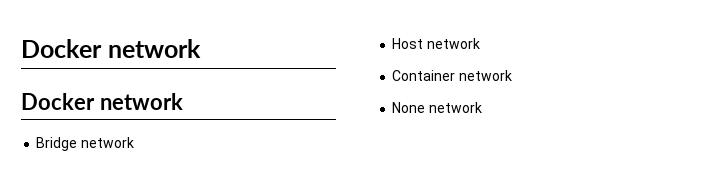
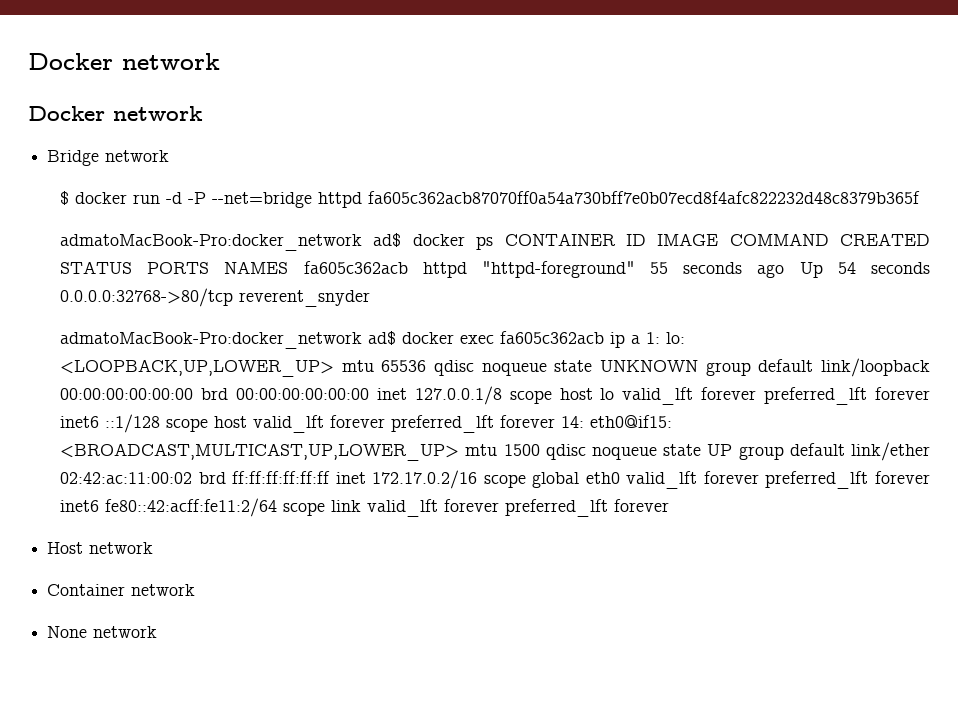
+ $ docker run -d -P --net=bridge httpd fa605c362acb87070ff0a54a730bff7e0b07ecd8f4afc822232d48c8379b365f
+ admatoMacBook-Pro:docker_network ad$ docker ps CONTAINER ID IMAGE COMMAND CREATED STATUS PORTS NAMES fa605c362acb httpd "httpd-foreground" 55 seconds ago Up 54 seconds 0.0.0.0:32768->80/tcp reverent_snyder
+ admatoMacBook-Pro:docker_network ad$ docker exec fa605c362acb ip a 1: lo: <LOOPBACK,UP,LOWER_UP> mtu 65536 qdisc noqueue state UNKNOWN group default link/loopback 00:00:00:00:00:00 brd 00:00:00:00:00:00 inet 127.0.0.1/8 scope host lo valid_lft forever preferred_lft forever inet6 ::1/128 scope host valid_lft forever preferred_lft forever 14: eth0@if15: <BROADCAST,MULTICAST,UP,LOWER_UP> mtu 1500 qdisc noqueue state UP group default link/ether 02:42:ac:11:00:02 brd ff:ff:ff:ff:ff:ff inet 172.17.0.2/16 scope global eth0 valid_lft forever preferred_lft forever inet6 fe80::42:acff:fe11:2/64 scope link valid_lft forever preferred_lft forever

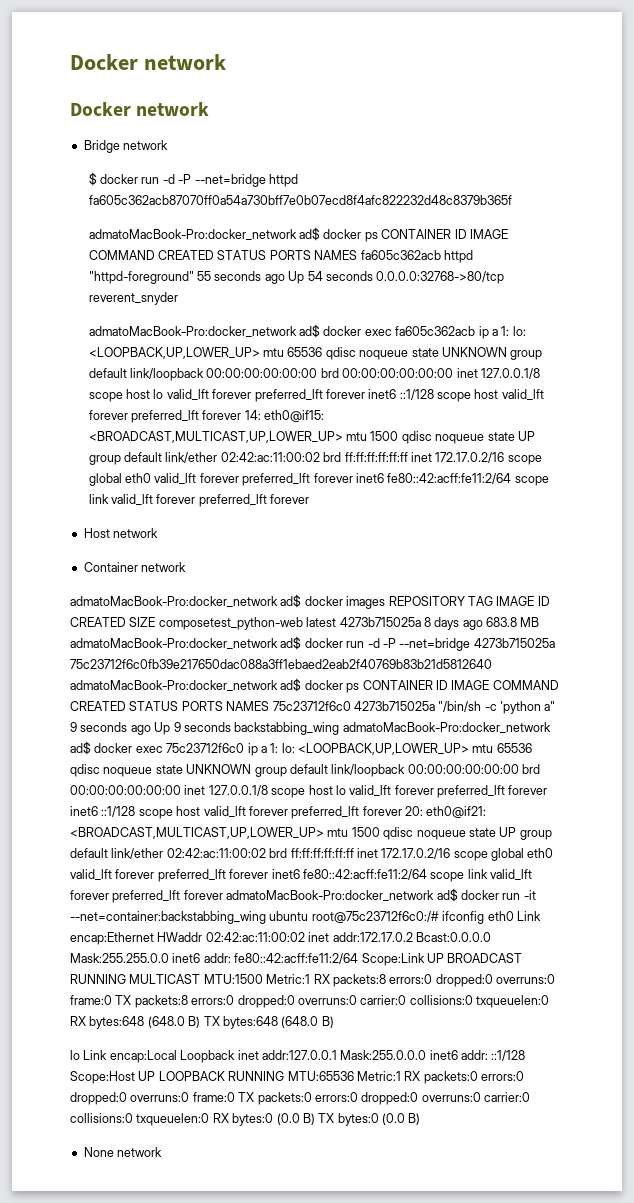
+ admatoMacBook-Pro:docker_network ad$ docker images REPOSITORY TAG IMAGE ID CREATED SIZE composetest_python-web latest 4273b715025a 8 days ago 683.8 MB admatoMacBook-Pro:docker_network ad$ docker run -d -P --net=bridge 4273b715025a 75c23712f6c0fb39e217650dac088a3ff1ebaed2eab2f40769b83b21d5812640 admatoMacBook-Pro:docker_network ad$ docker ps CONTAINER ID IMAGE COMMAND CREATED STATUS PORTS NAMES 75c23712f6c0 4273b715025a "/bin/sh -c 'python a" 9 seconds ago Up 9 seconds backstabbing_wing admatoMacBook-Pro:docker_network ad$ docker exec 75c23712f6c0 ip a 1: lo: <LOOPBACK,UP,LOWER_UP> mtu 65536 qdisc noqueue state UNKNOWN group default link/loopback 00:00:00:00:00:00 brd 00:00:00:00:00:00 inet 127.0.0.1/8 scope host lo valid_lft forever preferred_lft forever inet6 ::1/128 scope host valid_lft forever preferred_lft forever 20: eth0@if21: <BROADCAST,MULTICAST,UP,LOWER_UP> mtu 1500 qdisc noqueue state UP group default link/ether 02:42:ac:11:00:02 brd ff:ff:ff:ff:ff:ff inet 172.17.0.2/16 scope global eth0 valid_lft forever preferred_lft forever inet6 fe80::42:acff:fe11:2/64 scope link valid_lft forever preferred_lft forever admatoMacBook-Pro:docker_network ad$ docker run -it --net=container:backstabbing_wing ubuntu root@75c23712f6c0:/# ifconfig eth0 Link encap:Ethernet HWaddr 02:42:ac:11:00:02 inet addr:172.17.0.2 Bcast:0.0.0.0 Mask:255.255.0.0 inet6 addr: fe80::42:acff:fe11:2/64 Scope:Link UP BROADCAST RUNNING MULTICAST MTU:1500 Metric:1 RX packets:8 errors:0 dropped:0 overruns:0 frame:0 TX packets:8 errors:0 dropped:0 overruns:0 carrier:0 collisions:0 txqueuelen:0 RX bytes:648 (648.0 B) TX bytes:648 (648.0 B)
+ lo Link encap:Local Loopback inet addr:127.0.0.1 Mask:255.0.0.0 inet6 addr: ::1/128 Scope:Host UP LOOPBACK RUNNING MTU:65536 Metric:1 RX packets:0 errors:0 dropped:0 overruns:0 frame:0 TX packets:0 errors:0 dropped:0 overruns:0 carrier:0 collisions:0 txqueuelen:0 RX bytes:0 (0.0 B) TX bytes:0 (0.0 B)

